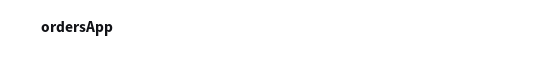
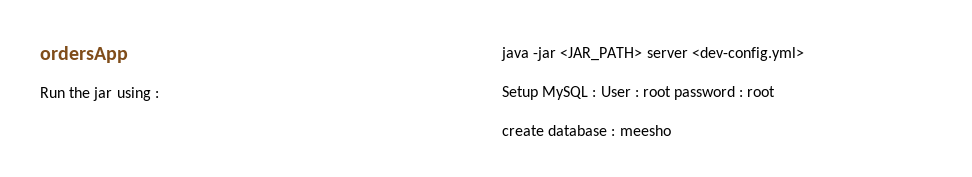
+ Run the jar using :
+ java -jar <JAR_PATH> server <dev-config.yml>
+ Setup MySQL : User : root password : root
+ create database : meesho

